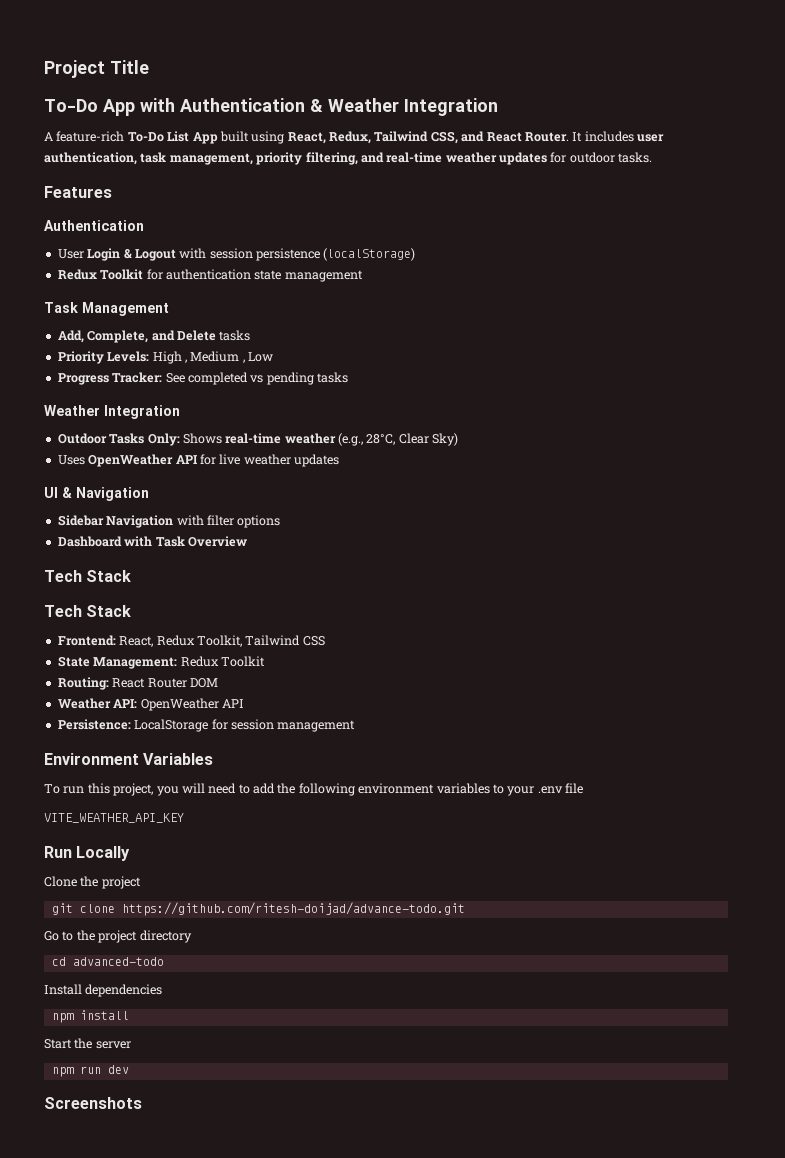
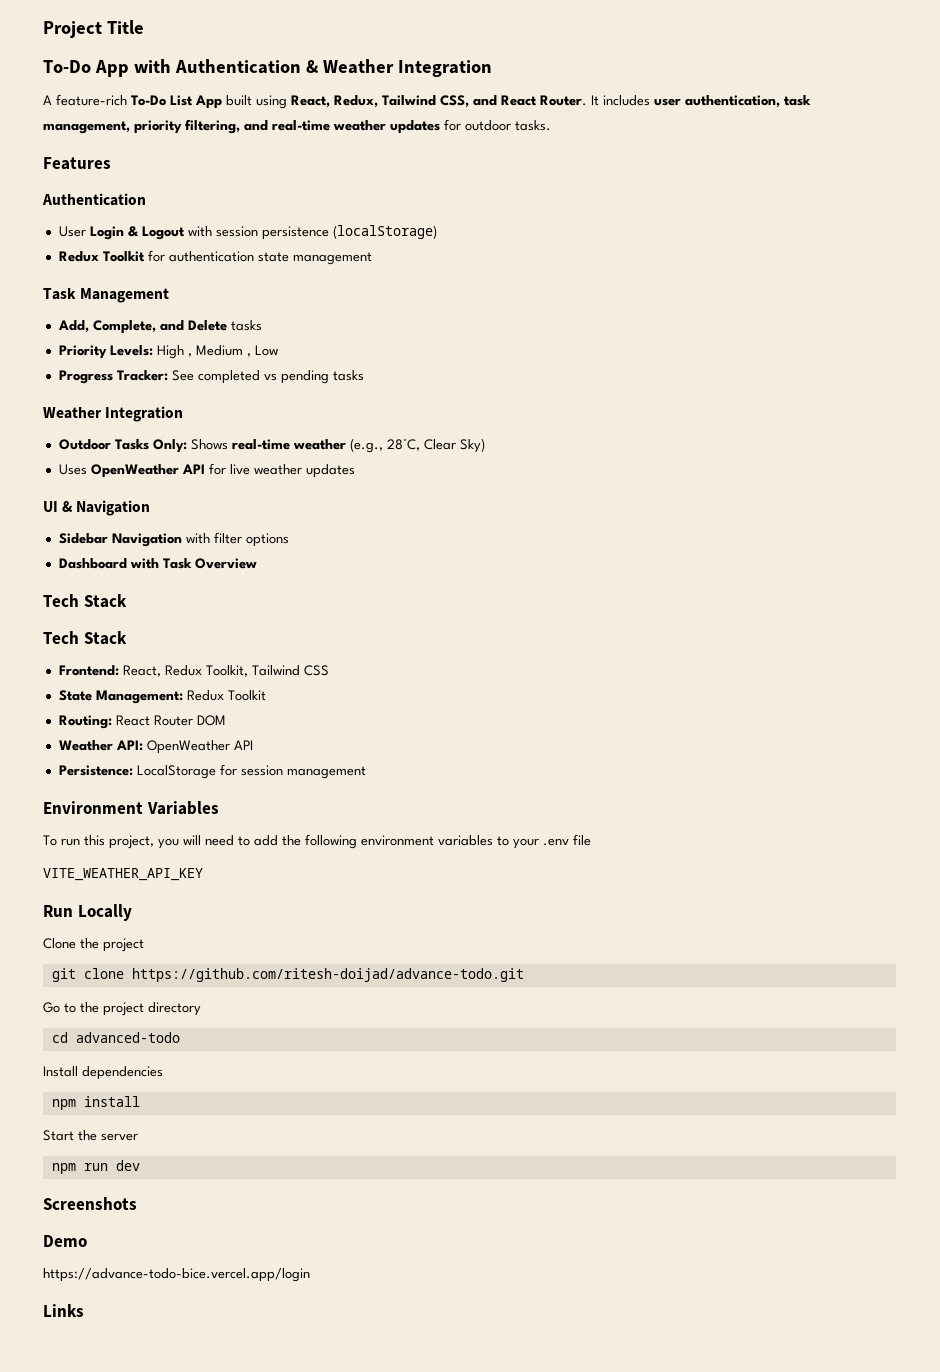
+ Demo
+ https://advance-todo-bice.vercel.app/login
+ Links

